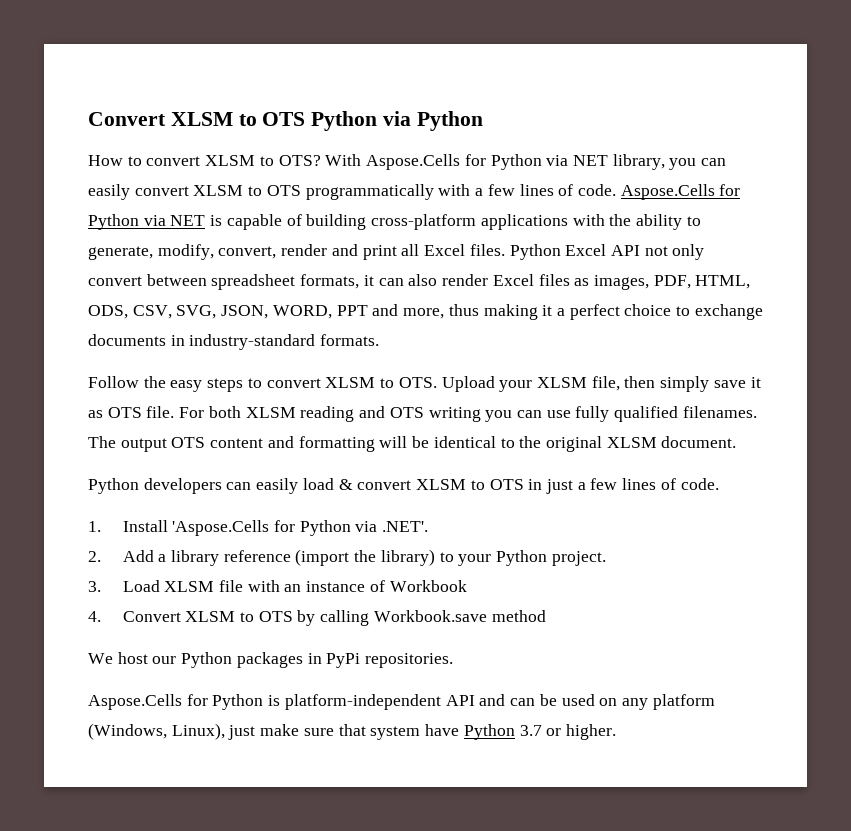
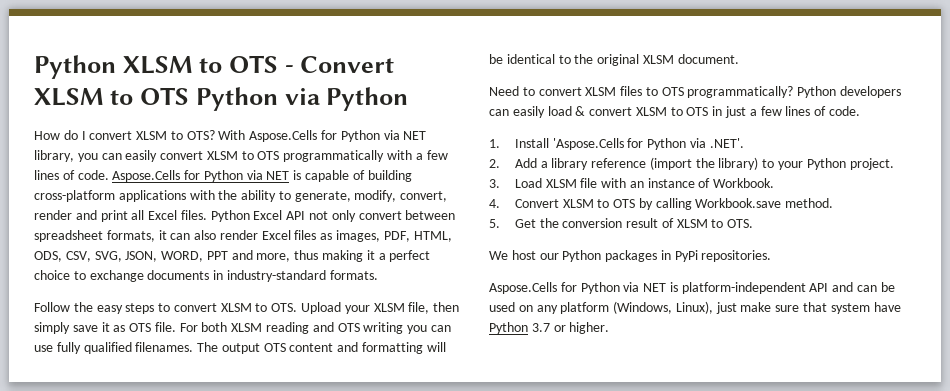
- Convert XLSM to OTS Python via Python
+ Python XLSM to OTS - Convert XLSM to OTS Python via Python
- How to convert XLSM to OTS?
+ How do I convert XLSM to OTS?
+ Need to convert XLSM files to OTS programmatically?
- 3. Load XLSM file with an instance of Workbook
+ 3. Load XLSM file with an instance of Workbook.
- 4. Convert XLSM to OTS by calling Workbook.save method
+ 4. Convert XLSM to OTS by calling Workbook.save method.
+ 5. Get the conversion result of XLSM to OTS.
- Aspose.Cells for Python is platform-independent API and can be used on any platform (Windows, Linux), just make sure that system have Python 3.7 or higher.
+ Aspose.Cells for Python via NET is platform-independent API and can be used on any platform (Windows, Linux), just make sure that system have Python 3.7 or higher.

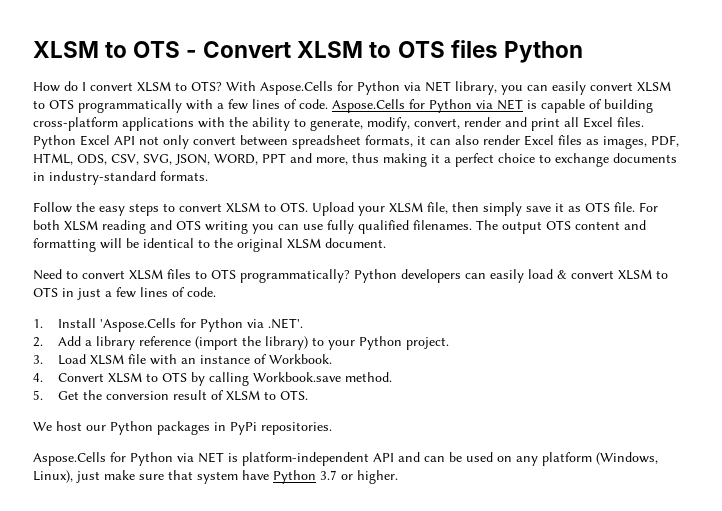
- Python XLSM to OTS - Convert XLSM to OTS Python via Python
+ XLSM to OTS - Convert XLSM to OTS files Python

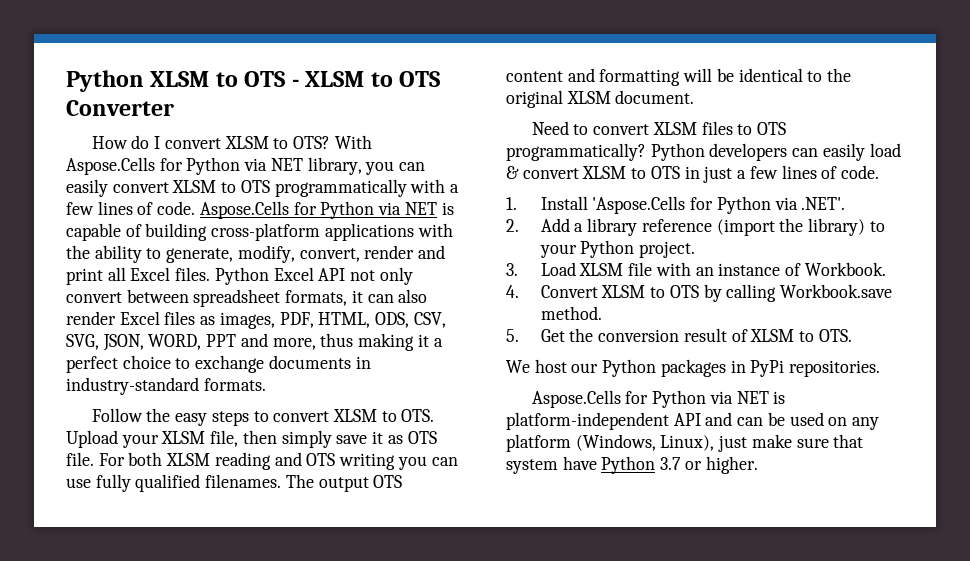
- XLSM to OTS - Convert XLSM to OTS files Python
+ Python XLSM to OTS - XLSM to OTS Converter

